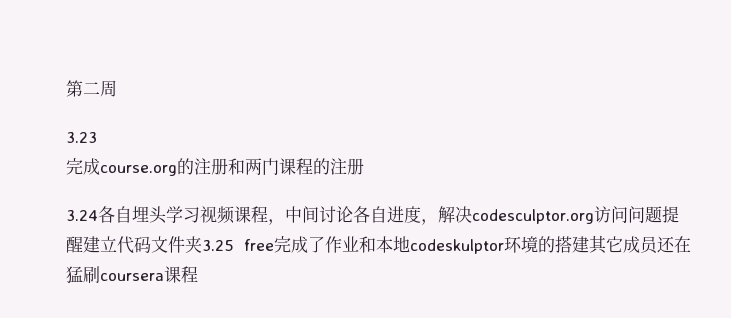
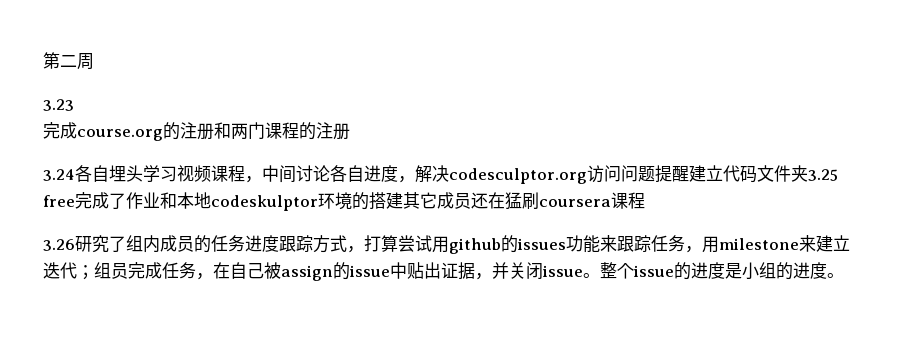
+ 3.26研究了组内成员的任务进度跟踪方式，打算尝试用github的issues功能来跟踪任务，用milestone来建立迭代；组员完成任务，在自己被assign的issue中贴出证据，并关闭issue。整个issue的进度是小组的进度。

